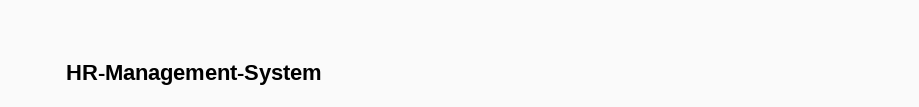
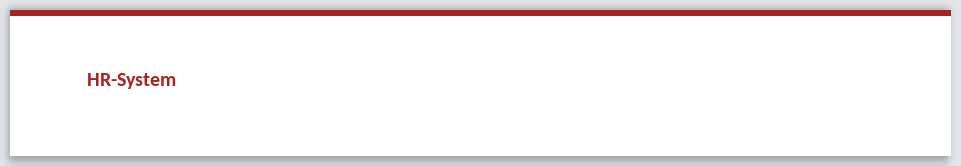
- HR-Management-System
+ HR-System

